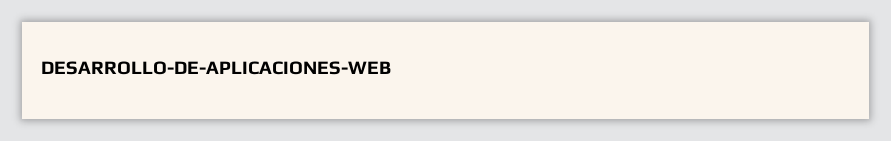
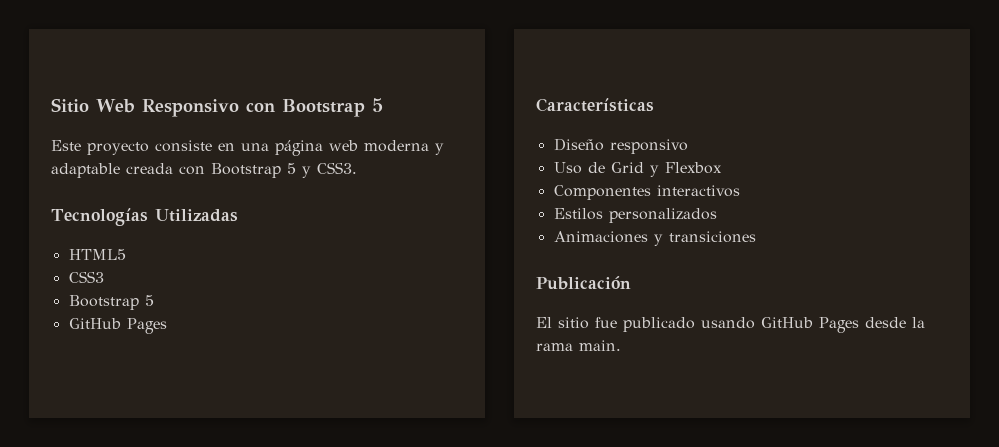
- DESARROLLO-DE-APLICACIONES-WEB
+ Sitio Web Responsivo con Bootstrap 5
+ Este proyecto consiste en una página web moderna y adaptable creada con Bootstrap 5 y CSS3.
+ Tecnologías Utilizadas
+ HTML5
+ CSS3
+ Bootstrap 5
+ GitHub Pages
+ Características
+ Diseño responsivo
+ Uso de Grid y Flexbox
+ Componentes interactivos
+ Estilos personalizados
+ Animaciones y transiciones
+ Publicación
+ El sitio fue publicado usando GitHub Pages desde la rama main.

